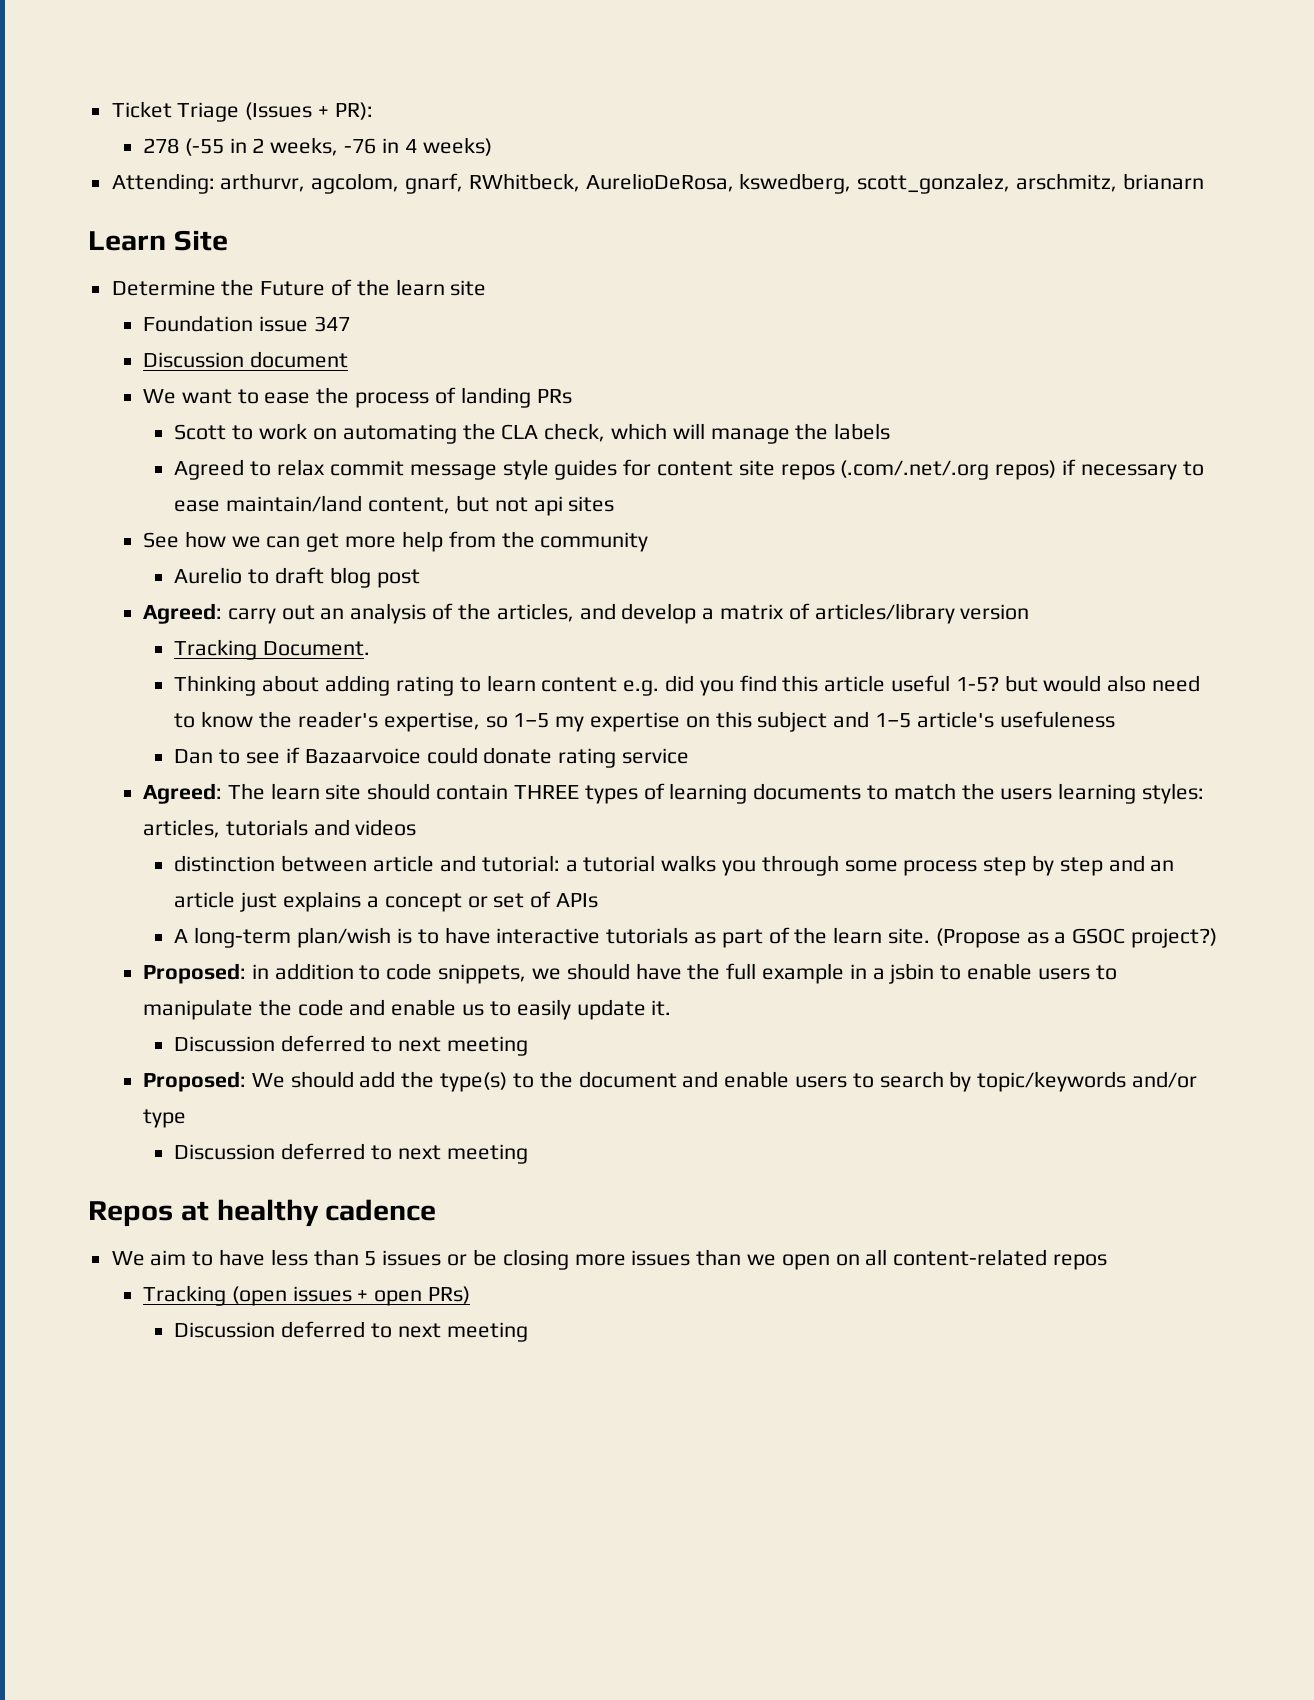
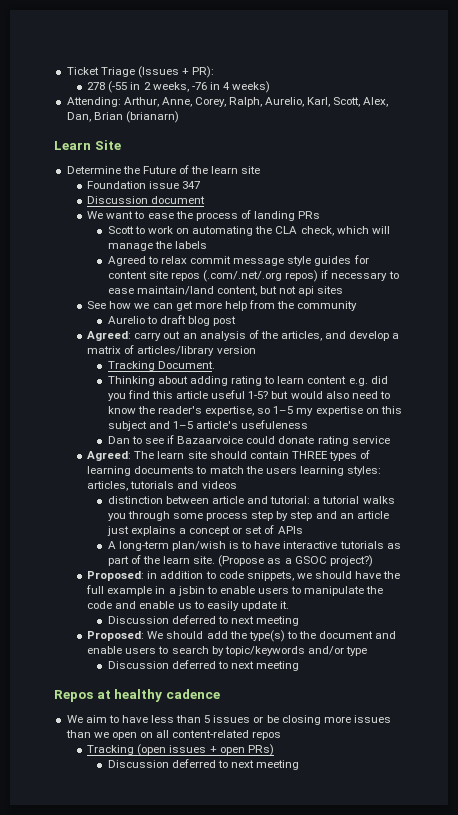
- Attending: arthurvr, agcolom, gnarf, RWhitbeck, AurelioDeRosa, kswedberg, scott_gonzalez, arschmitz, brianarn
+ Attending: Arthur, Anne, Corey, Ralph, Aurelio, Karl, Scott, Alex, Dan, Brian (brianarn)

